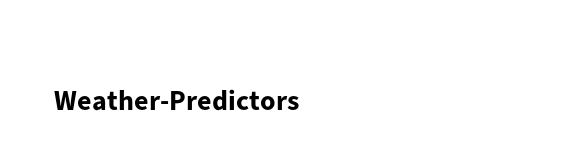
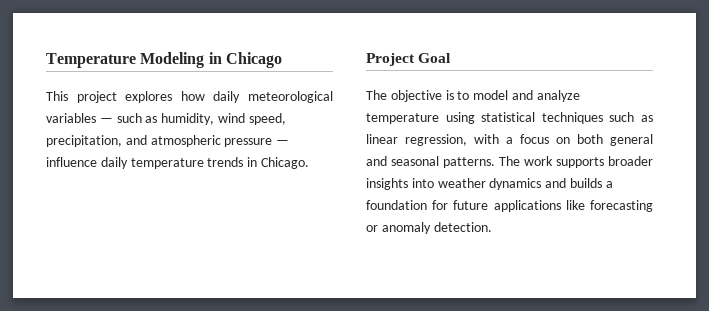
- Weather-Predictors
+ Temperature Modeling in Chicago
+ This project explores how daily meteorological variables — such as humidity, wind speed, precipitation, and atmospheric pressure — influence daily temperature trends in Chicago.
+ Project Goal
+ The objective is to model and analyze temperature using statistical techniques such as linear regression, with a focus on both general and seasonal patterns. The work supports broader insights into weather dynamics and builds a foundation for future applications like forecasting or anomaly detection.

